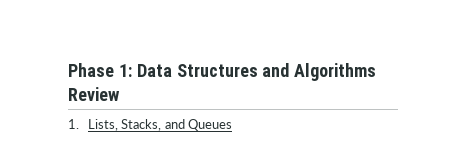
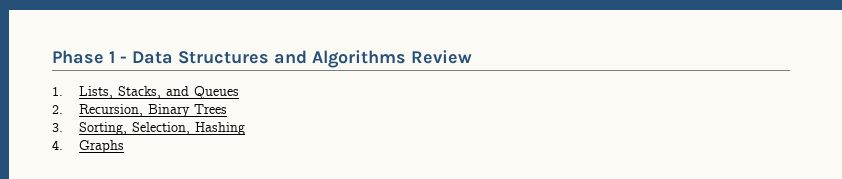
- Phase 1: Data Structures and Algorithms Review
+ Phase 1 - Data Structures and Algorithms Review
+ 2. Recursion, Binary Trees
+ 3. Sorting, Selection, Hashing
+ 4. Graphs

